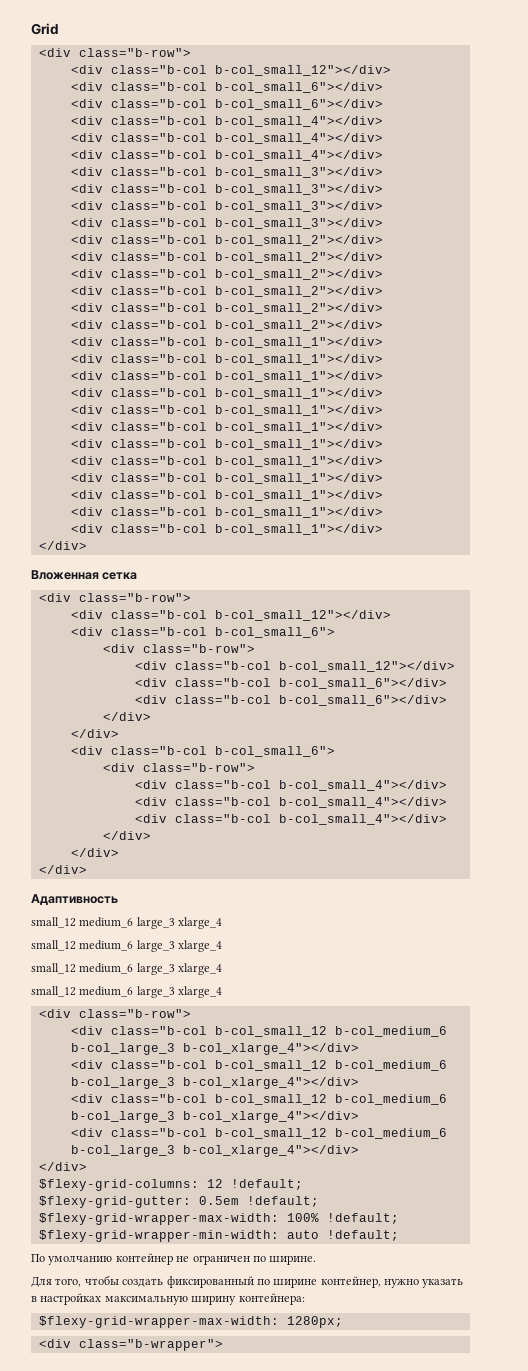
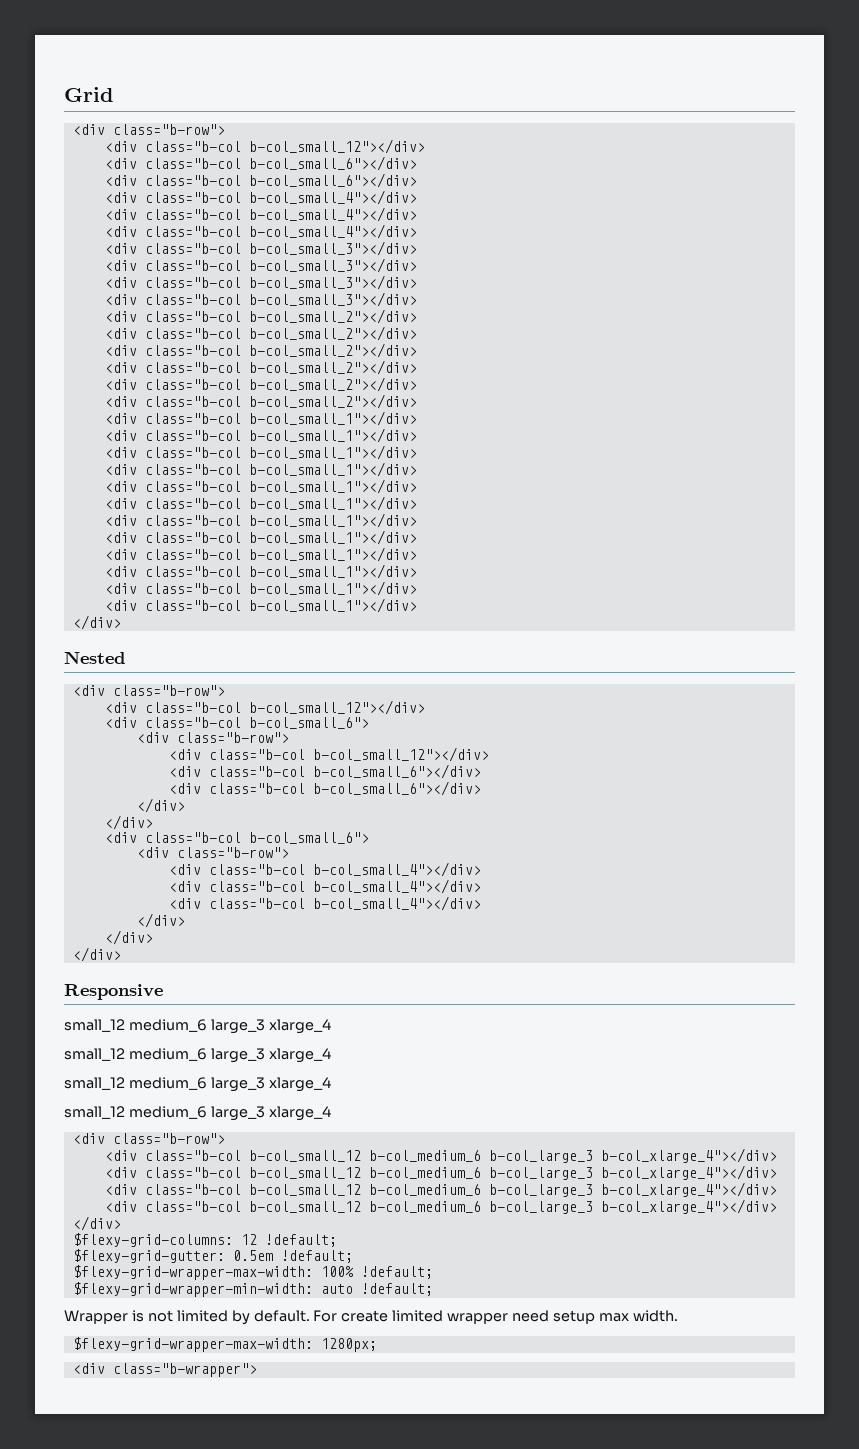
- Вложенная сетка
+ Nested
- Адаптивность
+ Responsive
- По умолчанию контейнер не ограничен по ширине.
- Для того, чтобы создать фиксированный по ширине контейнер, нужно указать в настройках максимальную ширину контейнера:
+ Wrapper is not limited by default. For create limited wrapper need setup max width.

